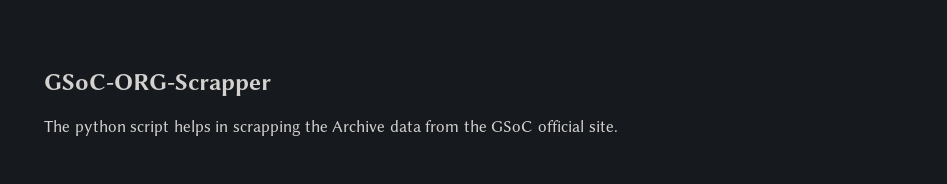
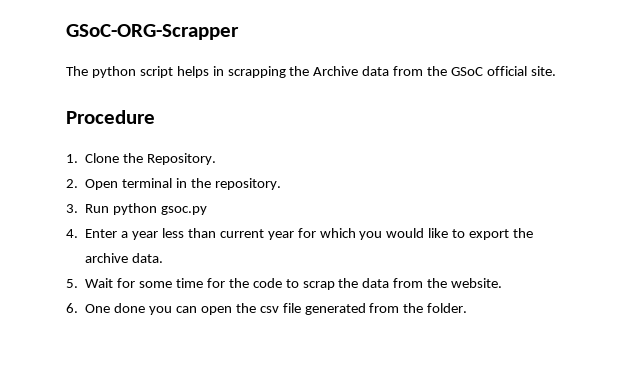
+ Procedure
+ 1. Clone the Repository.
+ 2. Open terminal in the repository.
+ 3. Run python gsoc.py
+ 4. Enter a year less than current year for which you would like to export the archive data.
+ 5. Wait for some time for the code to scrap the data from the website.
+ 6. One done you can open the csv file generated from the folder.

